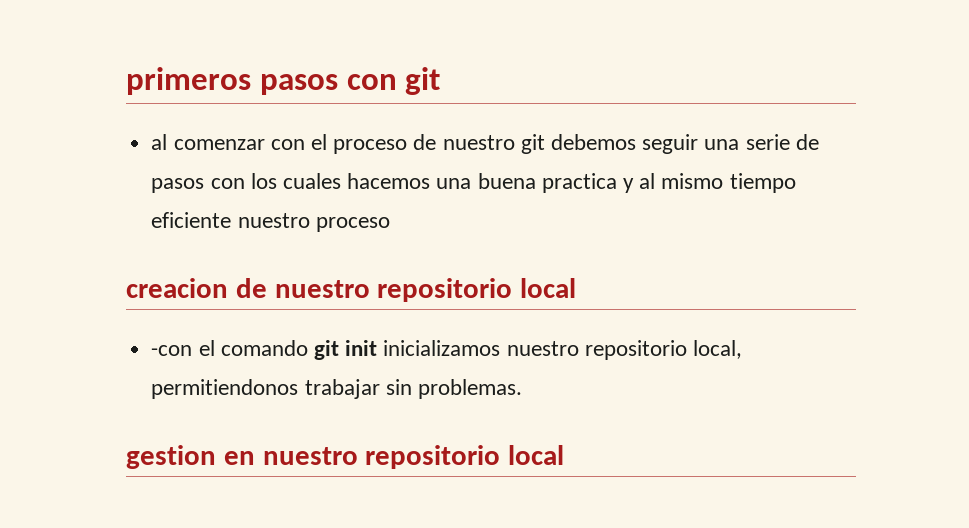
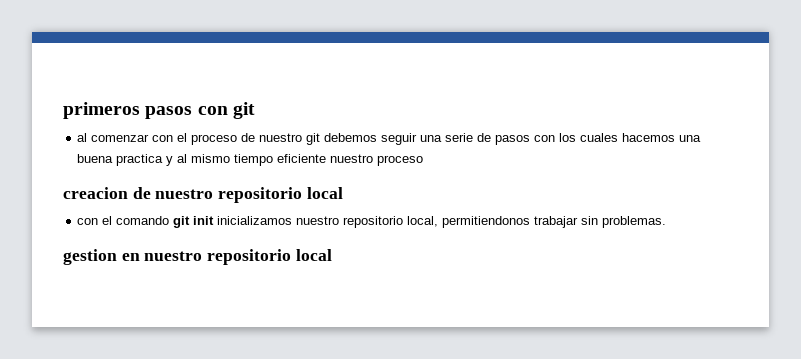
- -con el comando git init inicializamos nuestro repositorio local, permitiendonos trabajar sin problemas.
+ con el comando git init inicializamos nuestro repositorio local, permitiendonos trabajar sin problemas.

